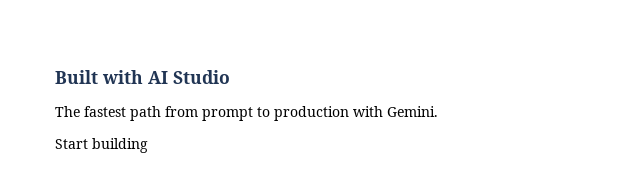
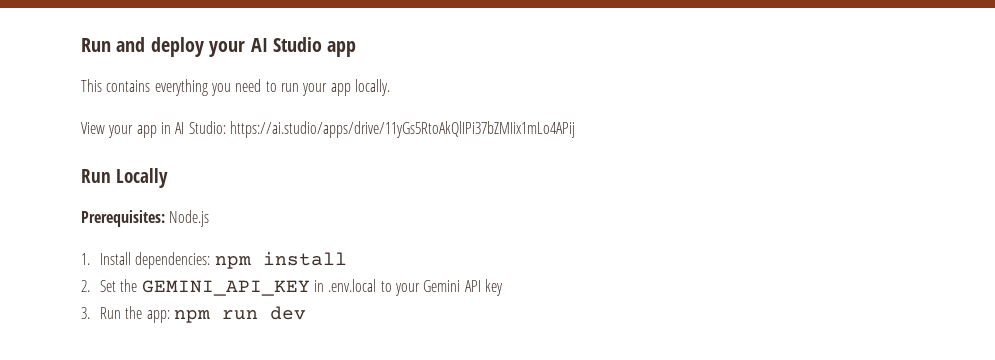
- Built with AI Studio
- The fastest path from prompt to production with Gemini.
- Start building
+ Run and deploy your AI Studio app
+ This contains everything you need to run your app locally.
+ View your app in AI Studio: https://ai.studio/apps/drive/11yGs5RtoAkQlIPi37bZMIix1mLo4APij
+ Run Locally
+ Prerequisites: Node.js
+ 1. Install dependencies: npm install
+ 2. Set the GEMINI_API_KEY in .env.local to your Gemini API key
+ 3. Run the app: npm run dev

